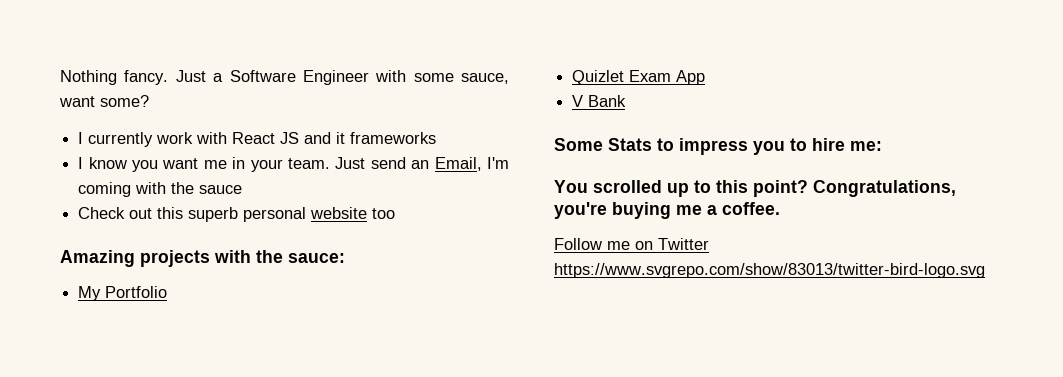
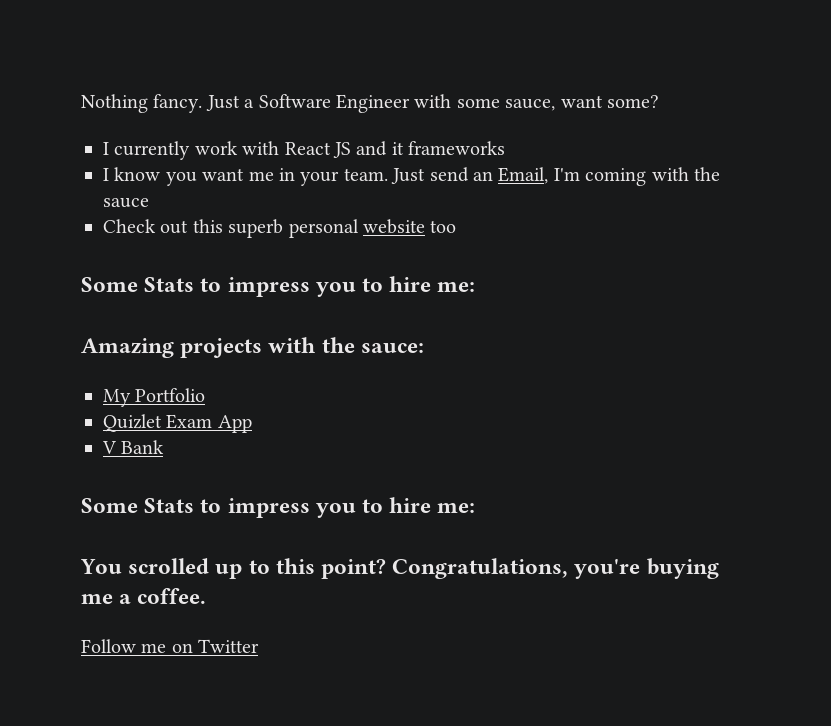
  Check out this superb personal website too
+ Some Stats to impress you to hire me:
- Follow me on Twitter https://www.svgrepo.com/show/83013/twitter-bird-logo.svg
+ Follow me on Twitter

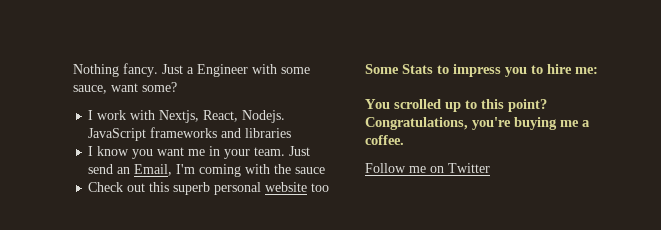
- Just a Software Engineer with some sauce, want some?
+ Just a Engineer with some sauce, want some?
- I currently work with React JS and it frameworks
+ I work with Nextjs, React, Nodejs. JavaScript frameworks and libraries
- Amazing projects with the sauce:
- My Portfolio
- Quizlet Exam App
- V Bank
- Some Stats to impress you to hire me:

